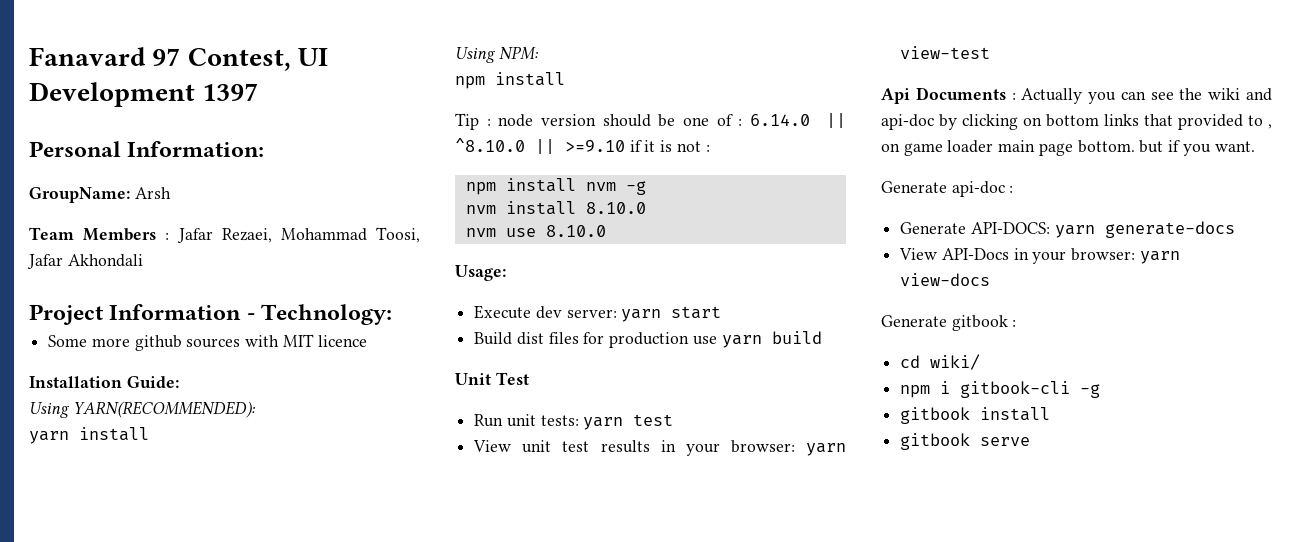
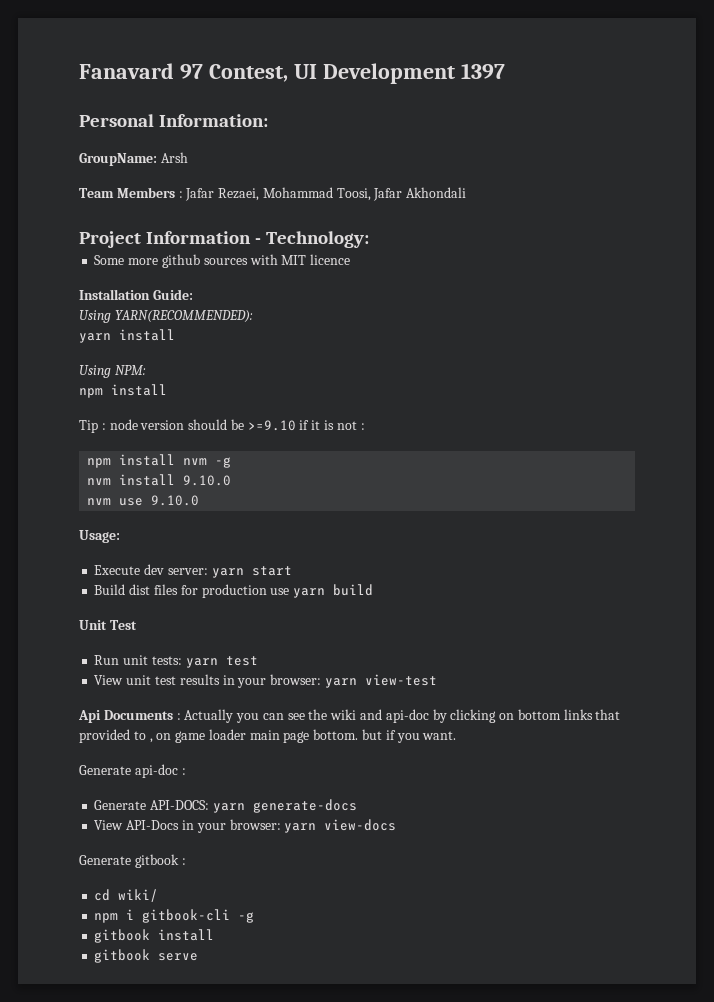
- Tip : node version should be one of : 6.14.0 || ^8.10.0 || >=9.10 if it is not :
+ Tip : node version should be >=9.10 if it is not :
- nvm install 8.10.0
+ nvm install 9.10.0
- nvm use 8.10.0
+ nvm use 9.10.0

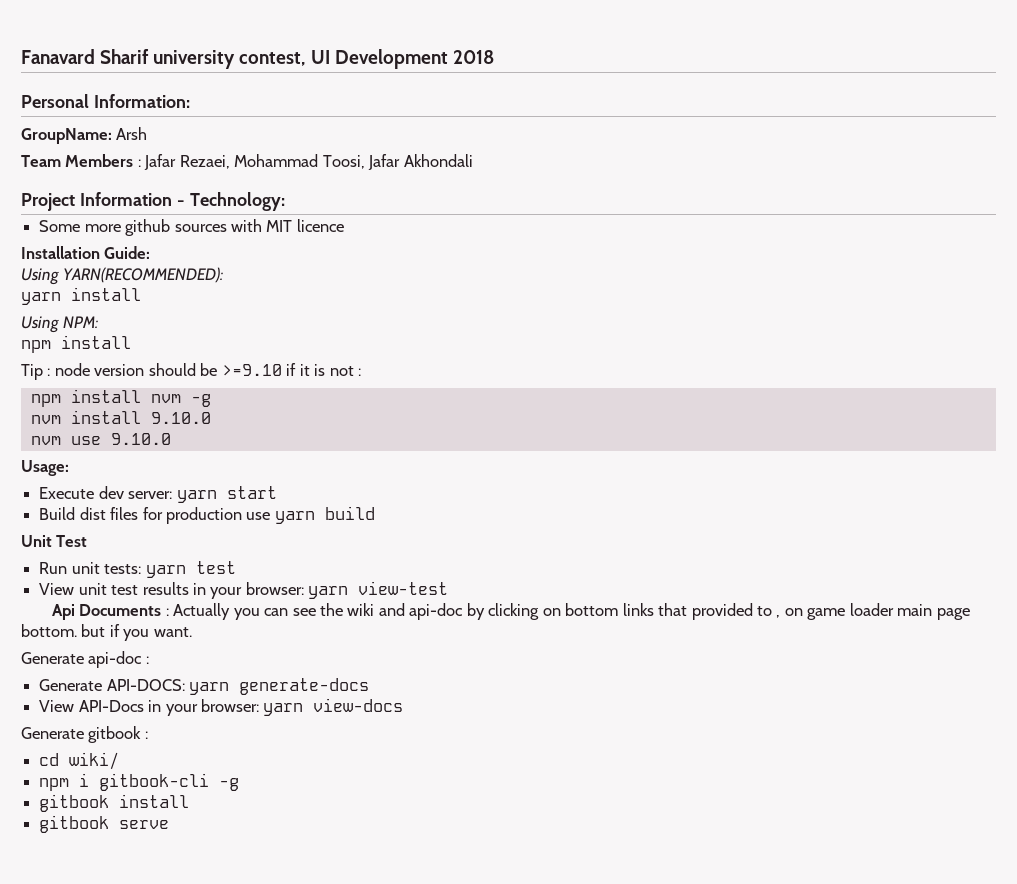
- Fanavard 97 Contest, UI Development 1397
+ Fanavard Sharif university contest, UI Development 2018

